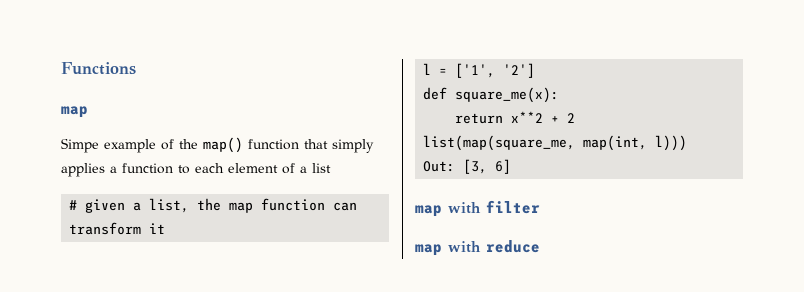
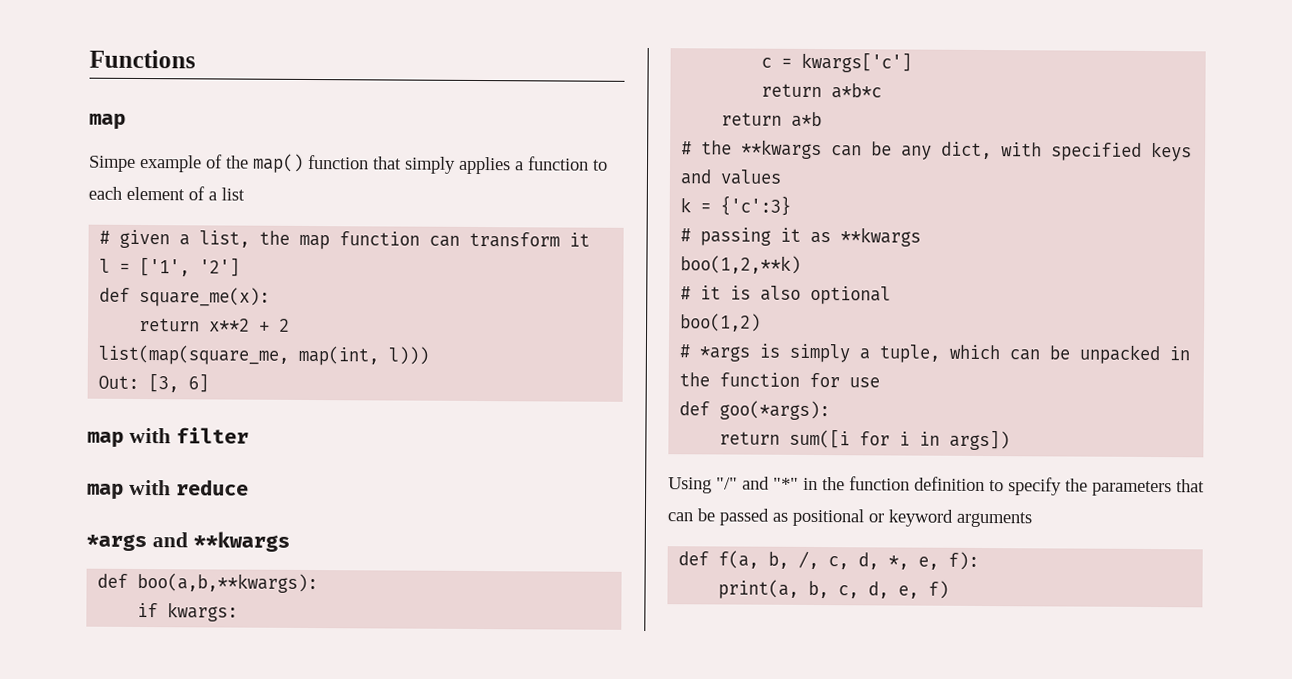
+ *args and **kwargs
+ def boo(a,b,**kwargs):
+ if kwargs:
+ c = kwargs['c']
+ return a*b*c
+ return a*b
+ # the **kwargs can be any dict, with specified keys and values
+ k = {'c':3}
+ # passing it as **kwargs
+ boo(1,2,**k)
+ # it is also optional
+ boo(1,2)
+ # *args is simply a tuple, which can be unpacked in the function for use
+ def goo(*args):
+ return sum([i for i in args])
+ Using "/" and "*" in the function definition to specify the parameters that can be passed as positional or keyword arguments
+ def f(a, b, /, c, d, *, e, f):
+ print(a, b, c, d, e, f)

